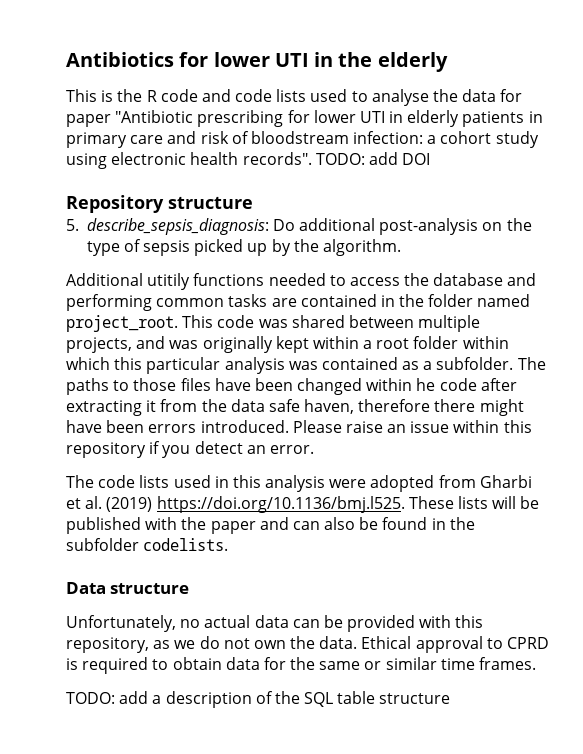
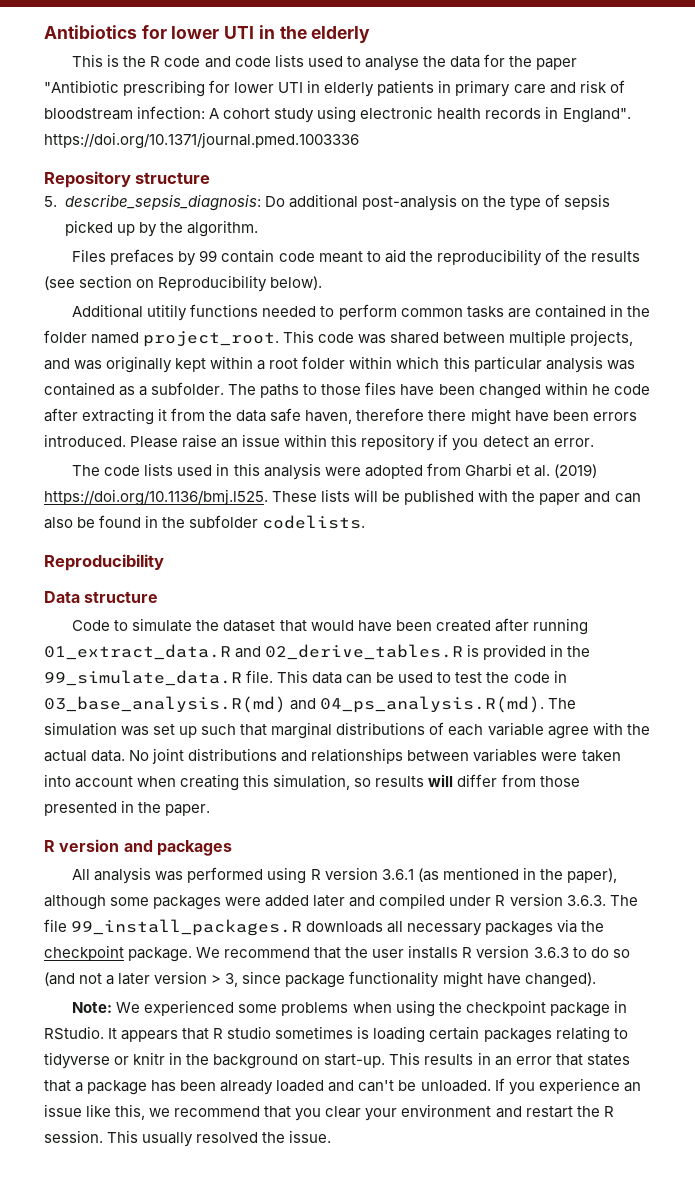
- This is the R code and code lists used to analyse the data for paper "Antibiotic prescribing for lower UTI in elderly patients in primary care and risk of bloodstream infection: a cohort study using electronic health records". TODO: add DOI
+ This is the R code and code lists used to analyse the data for the paper "Antibiotic prescribing for lower UTI in elderly patients in primary care and risk of bloodstream infection: A cohort study using electronic health records in England". https://doi.org/10.1371/journal.pmed.1003336
+ Files prefaces by 99 contain code meant to aid the reproducibility of the results (see section on Reproducibility below).
- Additional utitily functions needed to access the database and performing common tasks are contained in the folder named project_root.
+ Additional utitily functions needed to perform common tasks are contained in the folder named project_root.
  The code lists used in this analysis were adopted from Gharbi et al. (2019) https://doi.org/10.1136/bmj.l525. These lists will be published with the paper and can also be found in the subfolder codelists.
+ Reproducibility
- Unfortunately, no actual data can be provided with this repository, as we do not own the data. Ethical approval to CPRD is required to obtain data for the same or similar time frames.
- TODO: add a description of the SQL table structure
+ Code to simulate the dataset that would have been created after running 01_extract_data.R and 02_derive_tables.R is provided in the 99_simulate_data.R file. This data can be used to test the code in 03_base_analysis.R(md) and 04_ps_analysis.R(md). The simulation was set up such that marginal distributions of each variable agree with the actual data. No joint distributions and relationships between variables were taken into account when creating this simulation, so results will differ from those presented in the paper.
+ R version and packages
+ All analysis was performed using R version 3.6.1 (as mentioned in the paper), although some packages were added later and compiled under R version 3.6.3. The file 99_install_packages.R downloads all necessary packages via the checkpoint package. We recommend that the user installs R version 3.6.3 to do so (and not a later version > 3, since package functionality might have changed).
+ Note: We experienced some problems when using the checkpoint package in RStudio. It appears that R studio sometimes is loading certain packages relating to tidyverse or knitr in the background on start-up. This results in an error that states that a package has been already loaded and can't be unloaded. If you experience an issue like this, we recommend that you clear your environment and restart the R session. This usually resolved the issue.

